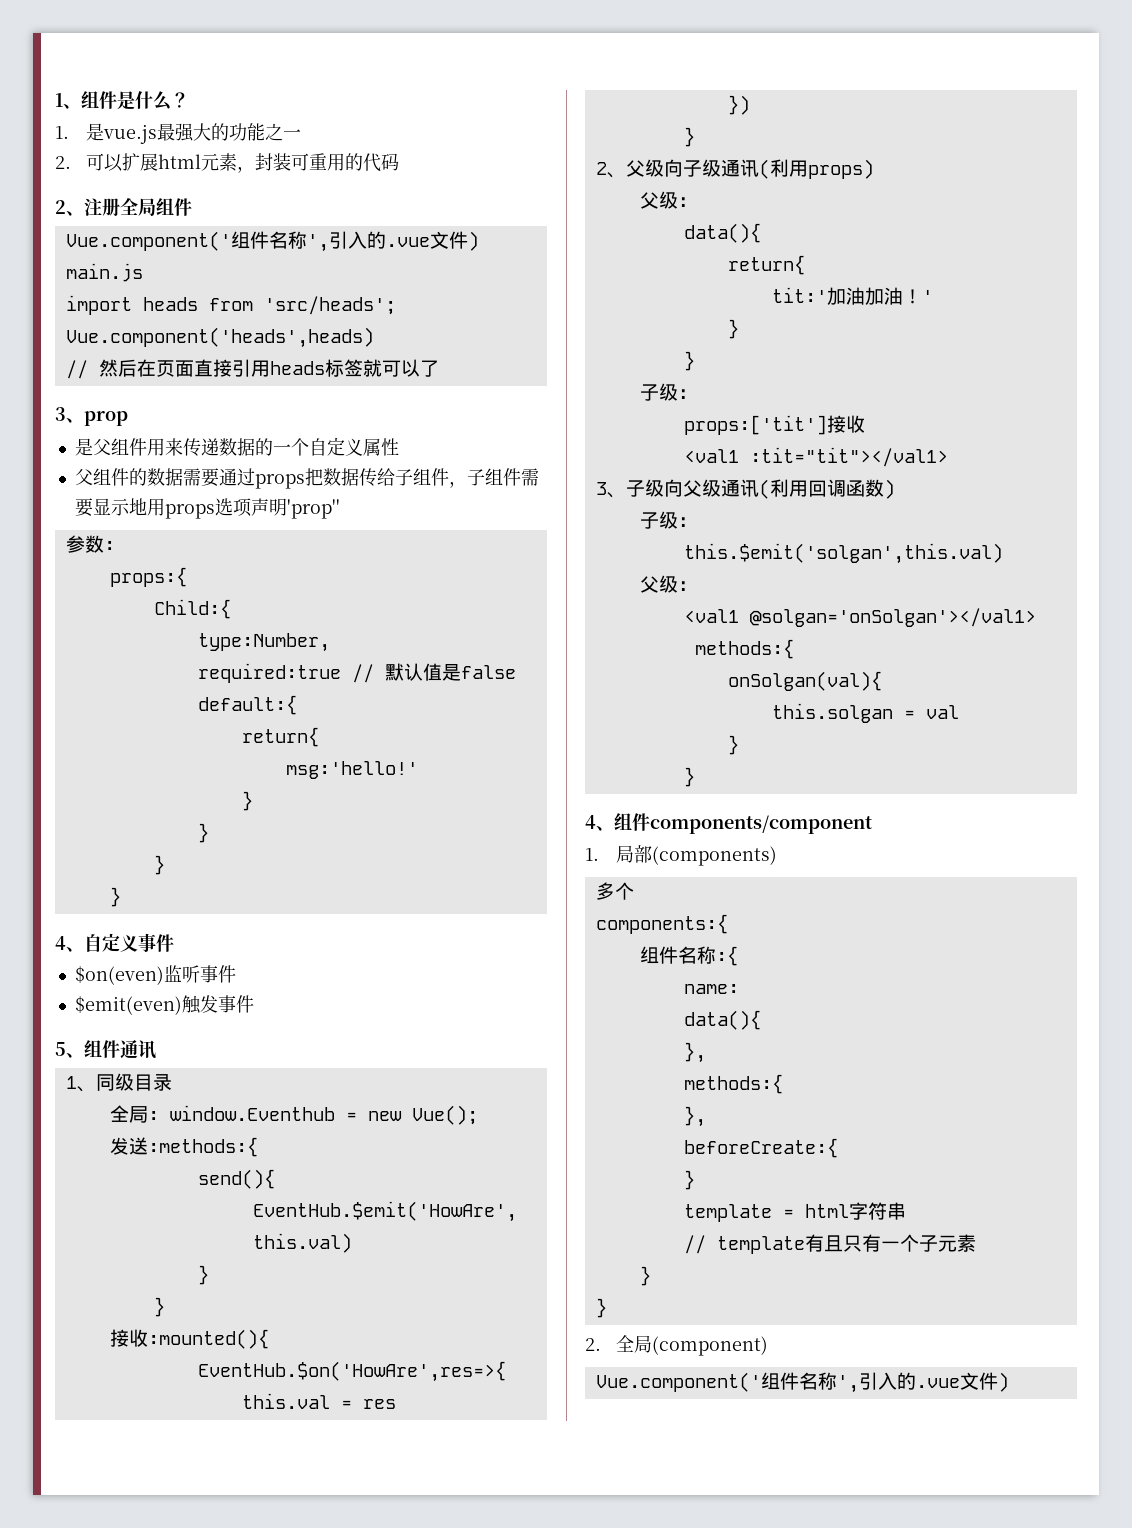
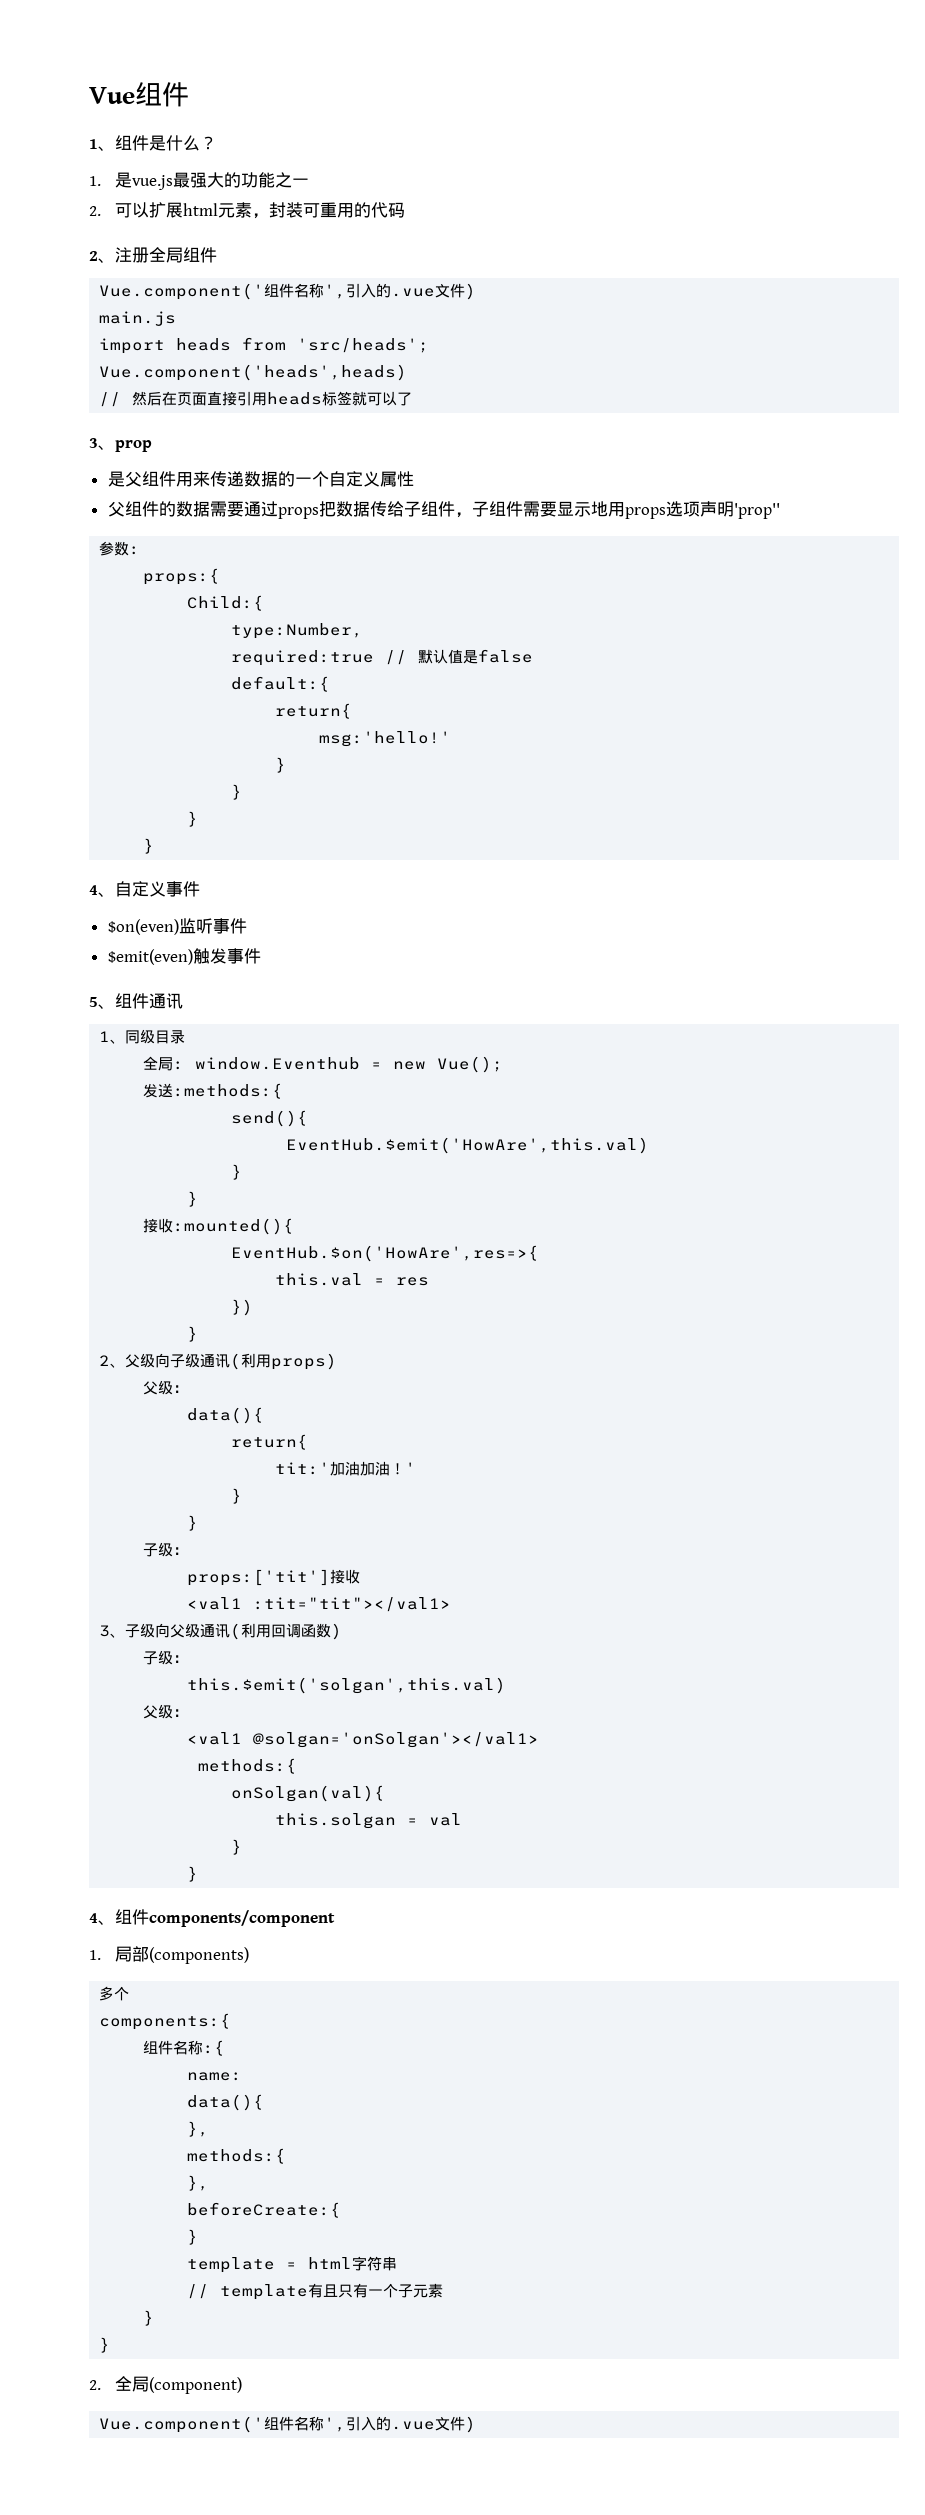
+ Vue组件

